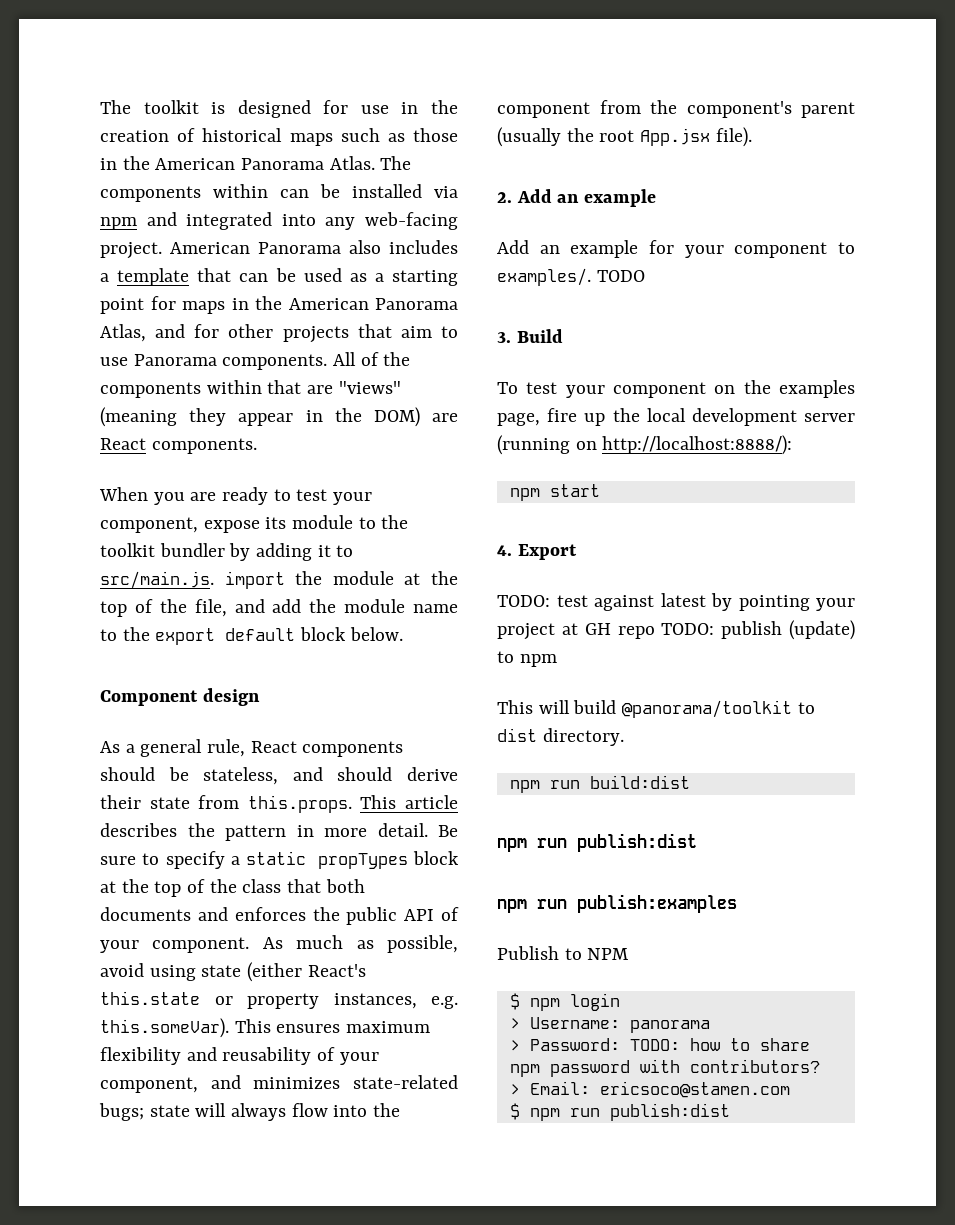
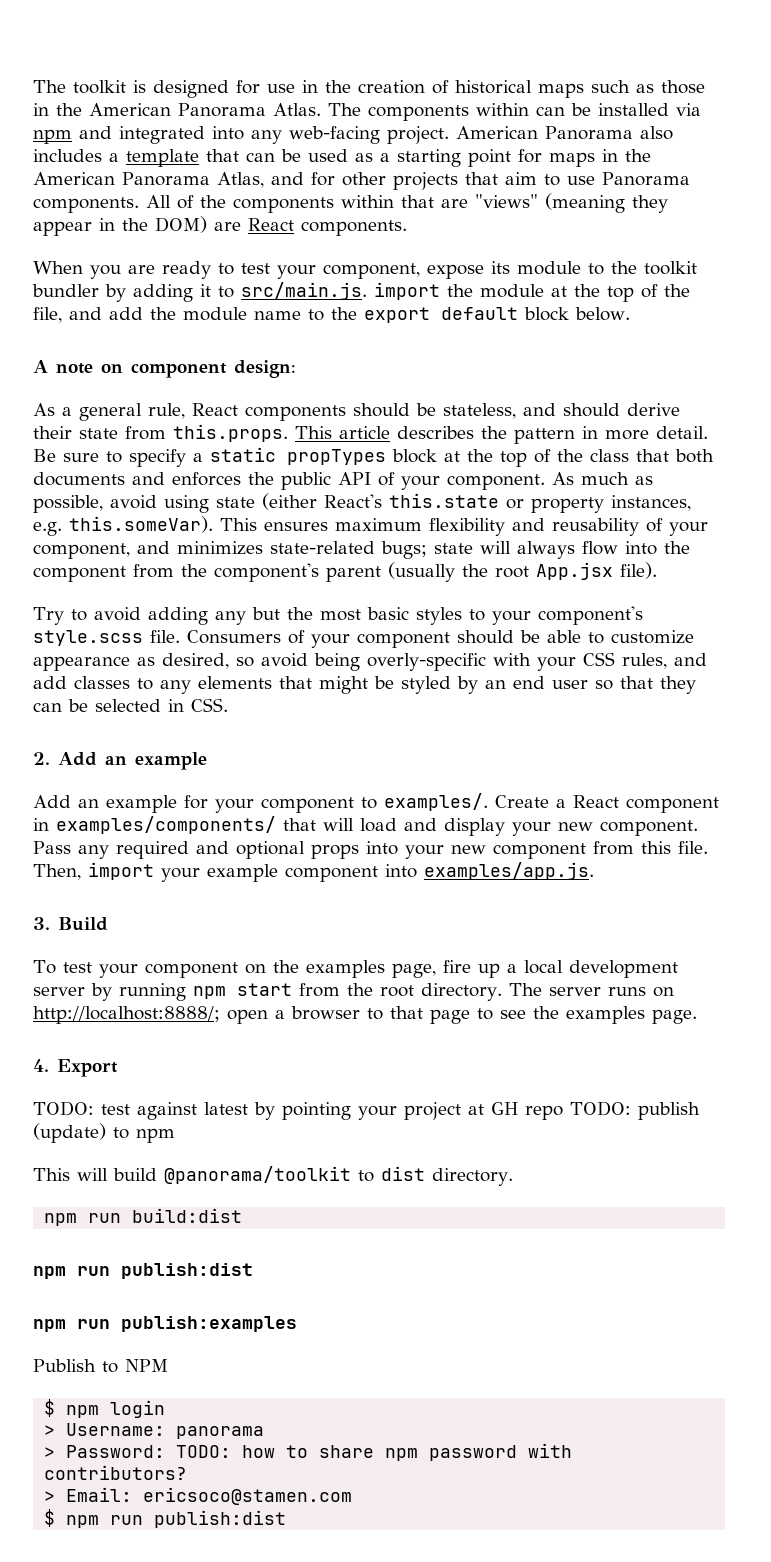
- Component design
+ A note on component design:
+ Try to avoid adding any but the most basic styles to your component's style.scss file. Consumers of your component should be able to customize appearance as desired, so avoid being overly-specific with your CSS rules, and add classes to any elements that might be styled by an end user so that they can be selected in CSS.
- TODO
+ Create a React component in examples/components/ that will load and display your new component. Pass any required and optional props into your new component from this file. Then, import your example component into examples/app.js.
- To test your component on the examples page, fire up the local development server (running on http://localhost:8888/):
- npm start
+ To test your component on the examples page, fire up a local development server by running npm start from the root directory. The server runs on http://localhost:8888/; open a browser to that page to see the examples page.

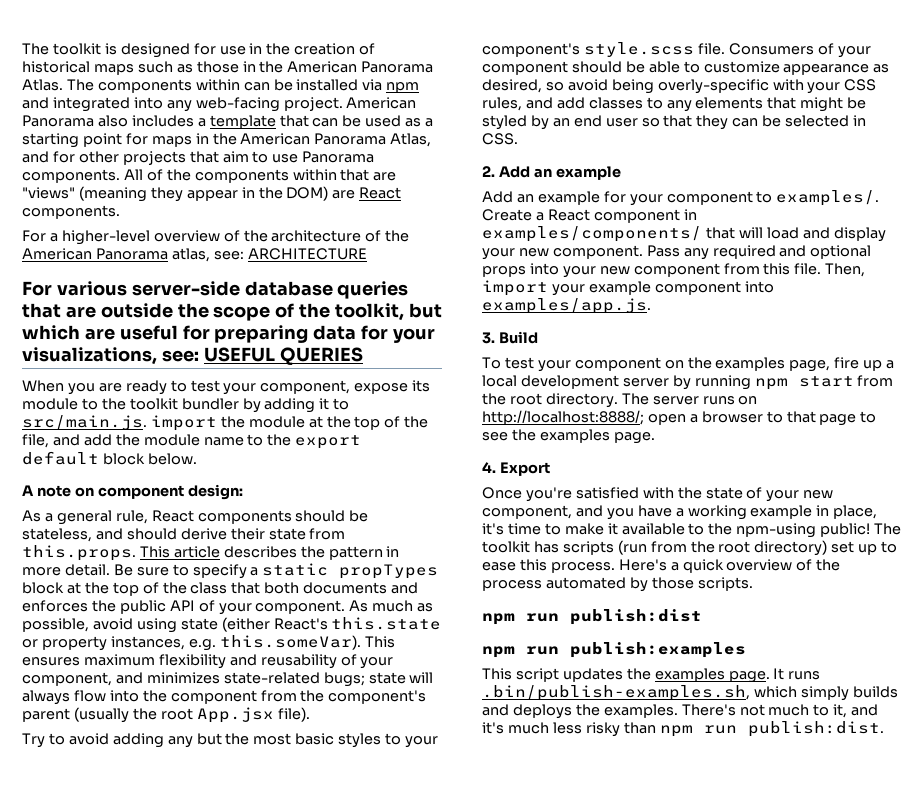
+ For a higher-level overview of the architecture of the American Panorama atlas, see: ARCHITECTURE
+ For various server-side database queries that are outside the scope of the toolkit, but which are useful for preparing data for your visualizations, see: USEFUL QUERIES
- TODO: test against latest by pointing your project at GH repo TODO: publish (update) to npm
- This will build @panorama/toolkit to dist directory.
- npm run build:dist
+ Once you're satisfied with the state of your new component, and you have a working example in place, it's time to make it available to the npm-using public! The toolkit has scripts (run from the root directory) set up to ease this process. Here's a quick overview of the process automated by those scripts.
- Publish to NPM
- $ npm login
- > Username: panorama
- > Password: TODO: how to share npm password with contributors?
- > Email: ericsoco@stamen.com
- $ npm run publish:dist
+ This script updates the examples page. It runs .bin/publish-examples.sh, which simply builds and deploys the examples. There's not much to it, and it's much less risky than npm run publish:dist.

